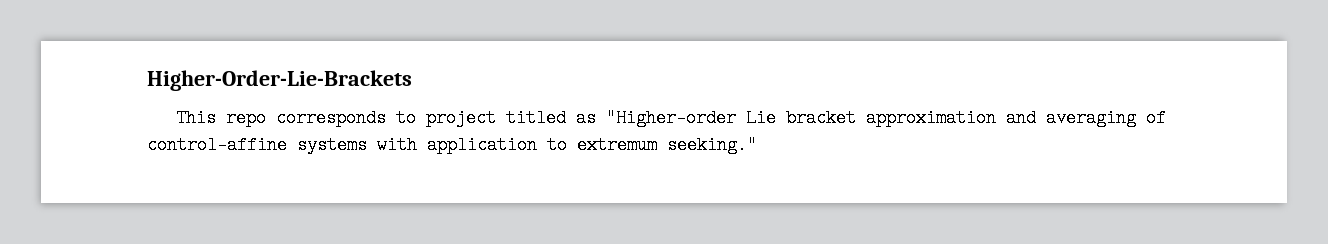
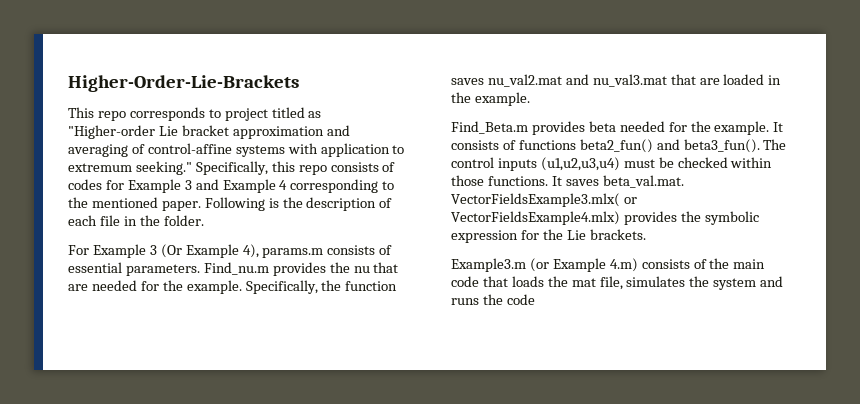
+ Specifically, this repo consists of codes for Example 3 and Example 4 corresponding to the mentioned paper. Following is the description of each file in the folder.
+ For Example 3 (Or Example 4), params.m consists of essential parameters. Find_nu.m provides the nu that are needed for the example. Specifically, the function saves nu_val2.mat and nu_val3.mat that are loaded in the example.
+ Find_Beta.m provides beta needed for the example. It consists of functions beta2_fun() and beta3_fun(). The control inputs (u1,u2,u3,u4) must be checked within those functions. It saves beta_val.mat. VectorFieldsExample3.mlx( or VectorFieldsExample4.mlx) provides the symbolic expression for the Lie brackets.
+ Example3.m (or Example 4.m) consists of the main code that loads the mat file, simulates the system and runs the code

